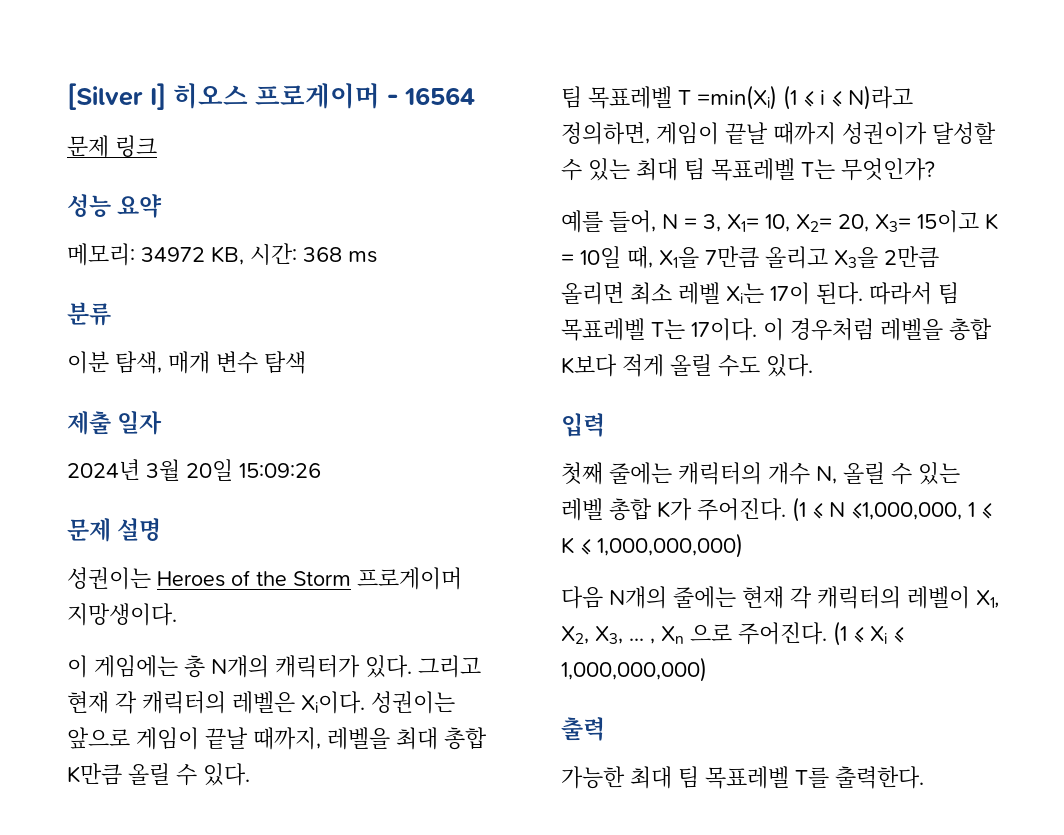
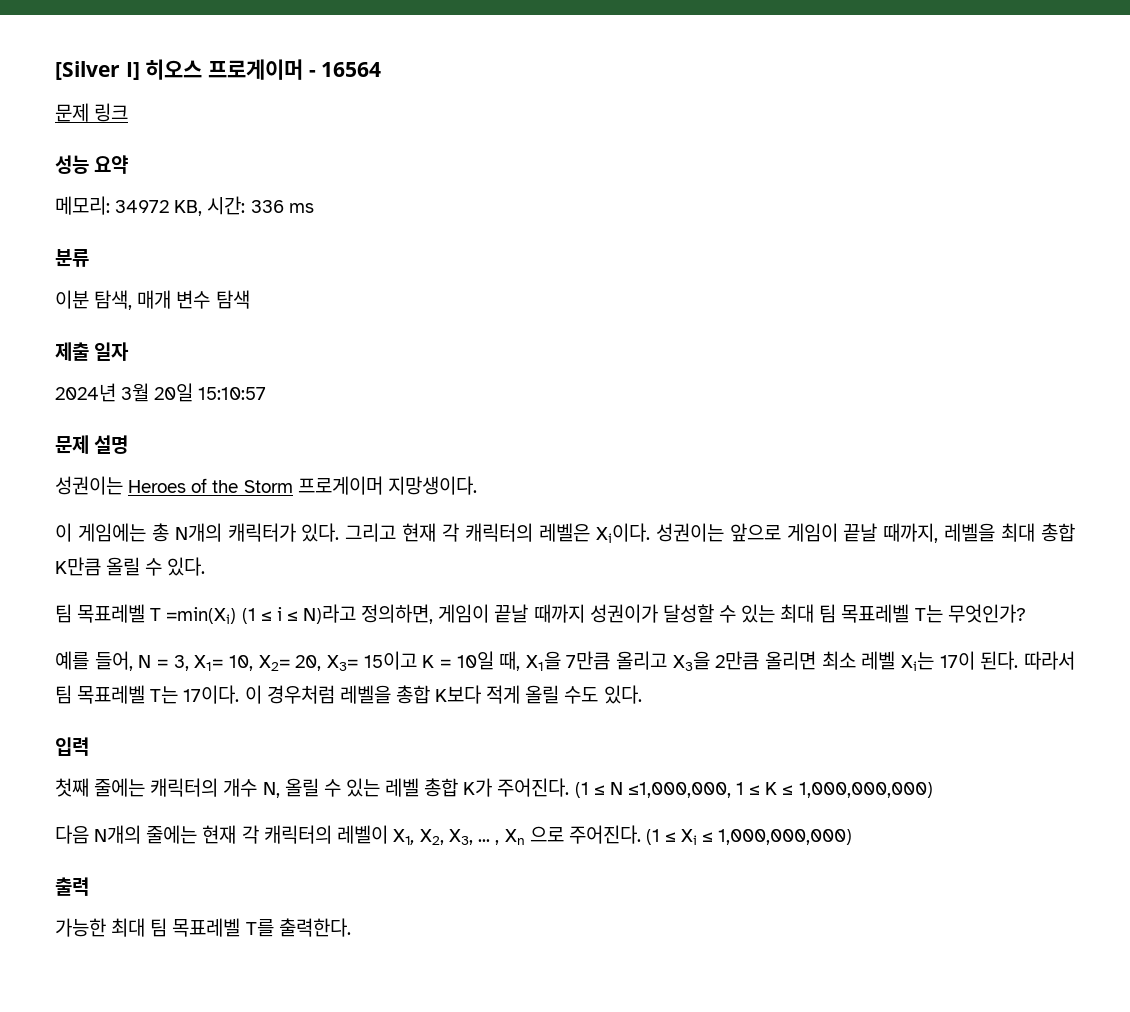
- 메모리: 34972 KB, 시간: 368 ms
+ 메모리: 34972 KB, 시간: 336 ms
- 2024년 3월 20일 15:09:26
+ 2024년 3월 20일 15:10:57

